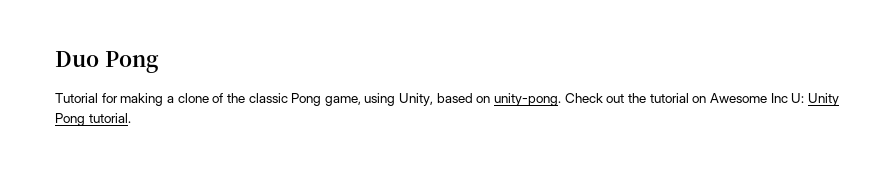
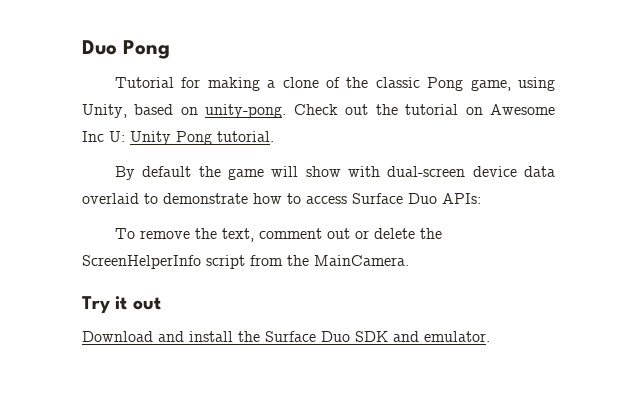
+ By default the game will show with dual-screen device data overlaid to demonstrate how to access Surface Duo APIs:
+ To remove the text, comment out or delete the ScreenHelperInfo script from the MainCamera.
+ Try it out
+ Download and install the Surface Duo SDK and emulator.

